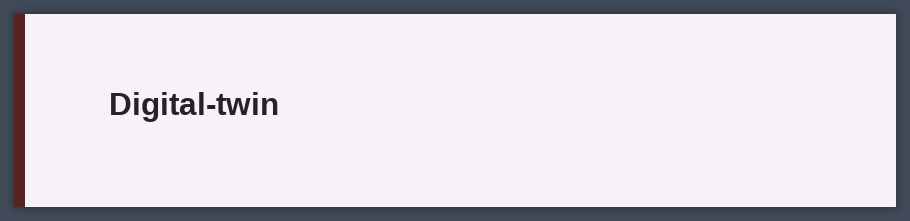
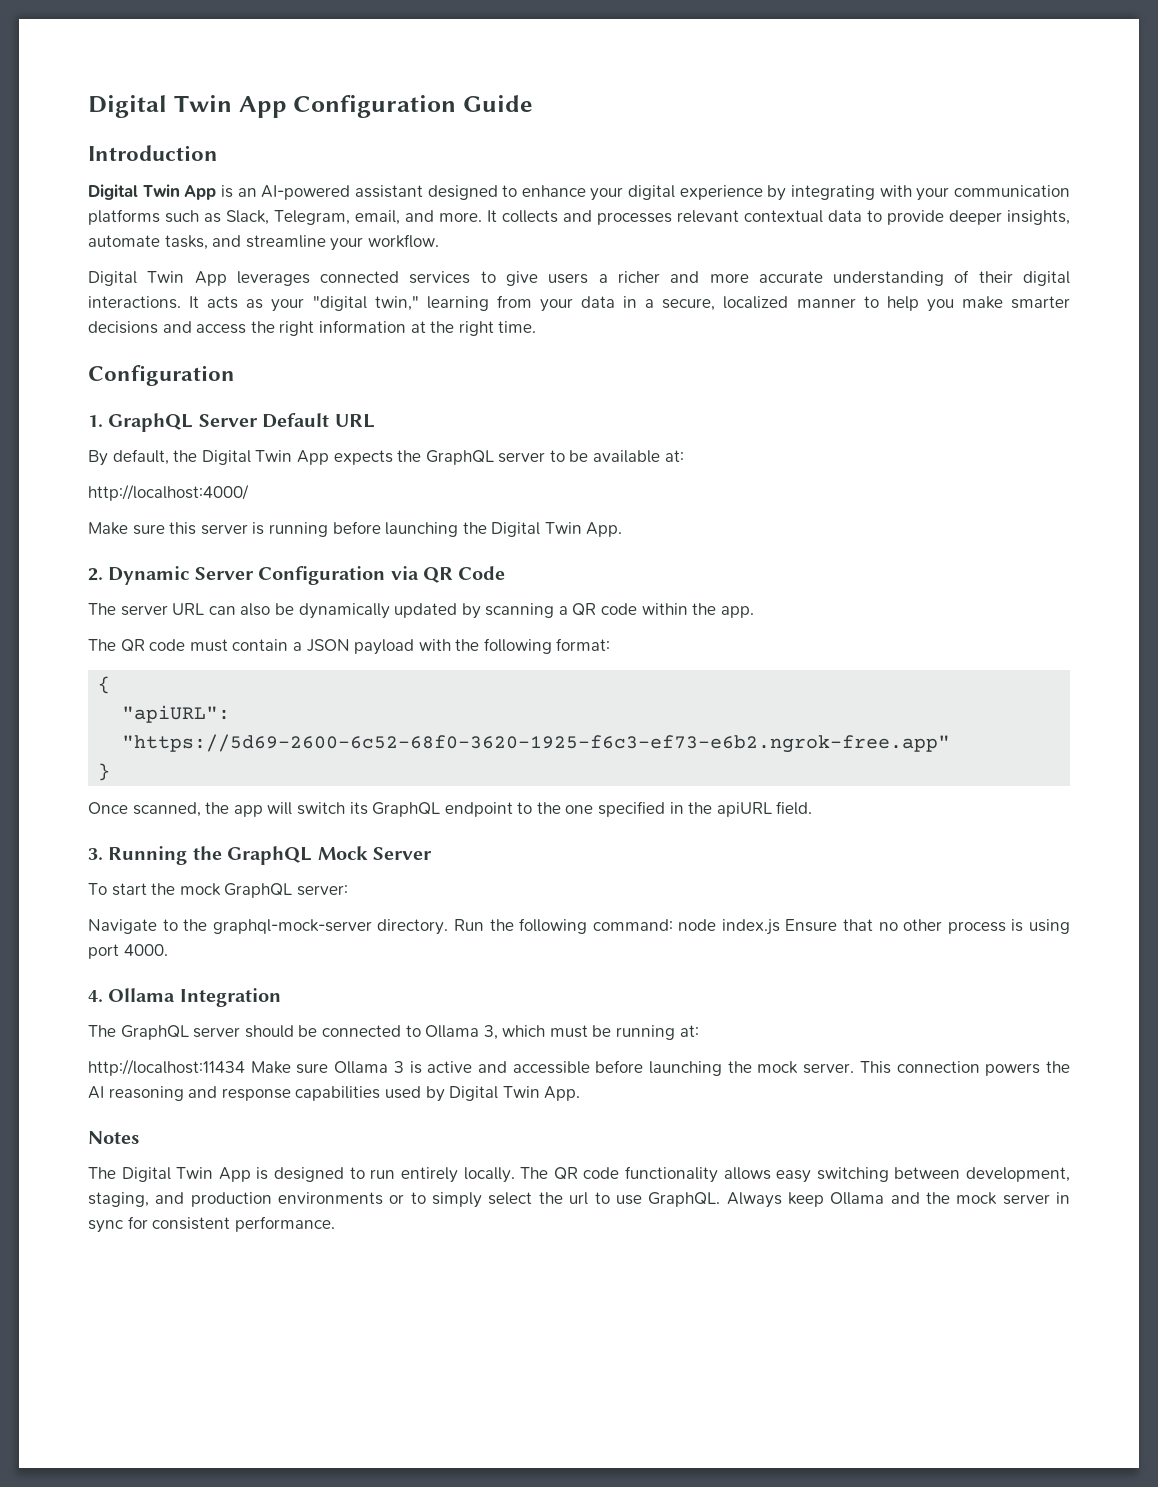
- Digital-twin
+ Digital Twin App Configuration Guide
+ Introduction
+ Digital Twin App is an AI-powered assistant designed to enhance your digital experience by integrating with your communication platforms such as Slack, Telegram, email, and more. It collects and processes relevant contextual data to provide deeper insights, automate tasks, and streamline your workflow.
+ Digital Twin App leverages connected services to give users a richer and more accurate understanding of their digital interactions. It acts as your "digital twin," learning from your data in a secure, localized manner to help you make smarter decisions and access the right information at the right time.
+ Configuration
+ 1. GraphQL Server Default URL
+ By default, the Digital Twin App expects the GraphQL server to be available at:
+ http://localhost:4000/
+ Make sure this server is running before launching the Digital Twin App.
+ 2. Dynamic Server Configuration via QR Code
+ The server URL can also be dynamically updated by scanning a QR code within the app.
+ The QR code must contain a JSON payload with the following format:
+ {
+ "apiURL": "https://5d69-2600-6c52-68f0-3620-1925-f6c3-ef73-e6b2.ngrok-free.app"
+ }
+ Once scanned, the app will switch its GraphQL endpoint to the one specified in the apiURL field.
+ 3. Running the GraphQL Mock Server
+ To start the mock GraphQL server:
+ Navigate to the graphql-mock-server directory. Run the following command: node index.js Ensure that no other process is using port 4000.
+ 4. Ollama Integration
+ The GraphQL server should be connected to Ollama 3, which must be running at:
+ http://localhost:11434 Make sure Ollama 3 is active and accessible before launching the mock server. This connection powers the AI reasoning and response capabilities used by Digital Twin App.
+ Notes
+ The Digital Twin App is designed to run entirely locally. The QR code functionality allows easy switching between development, staging, and production environments or to simply select the url to use GraphQL. Always keep Ollama and the mock server in sync for consistent performance.

